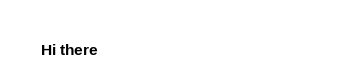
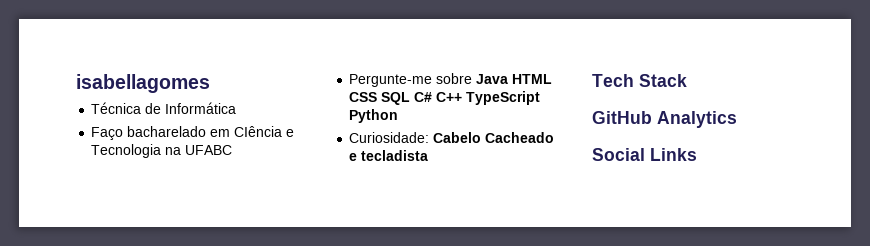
- Hi there
+ isabellagomes
+ Técnica de Informática
+ Faço bacharelado em CIência e Tecnologia na UFABC
+ Pergunte-me sobre Java HTML CSS SQL C# C++ TypeScript Python
+ Curiosidade: Cabelo Cacheado e tecladista
+ Tech Stack
+ GitHub Analytics
+ Social Links

